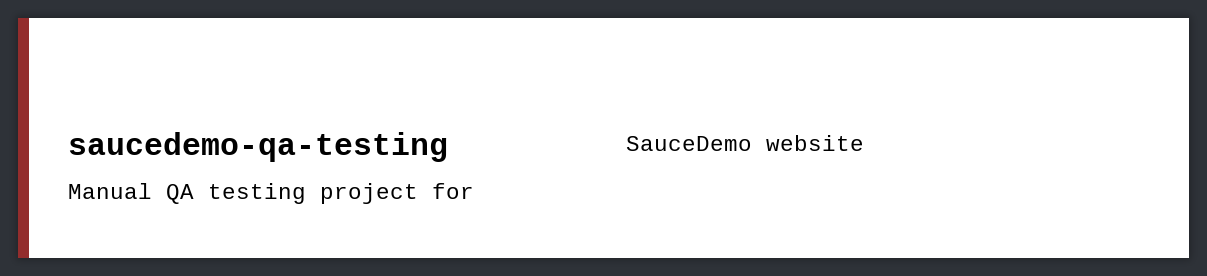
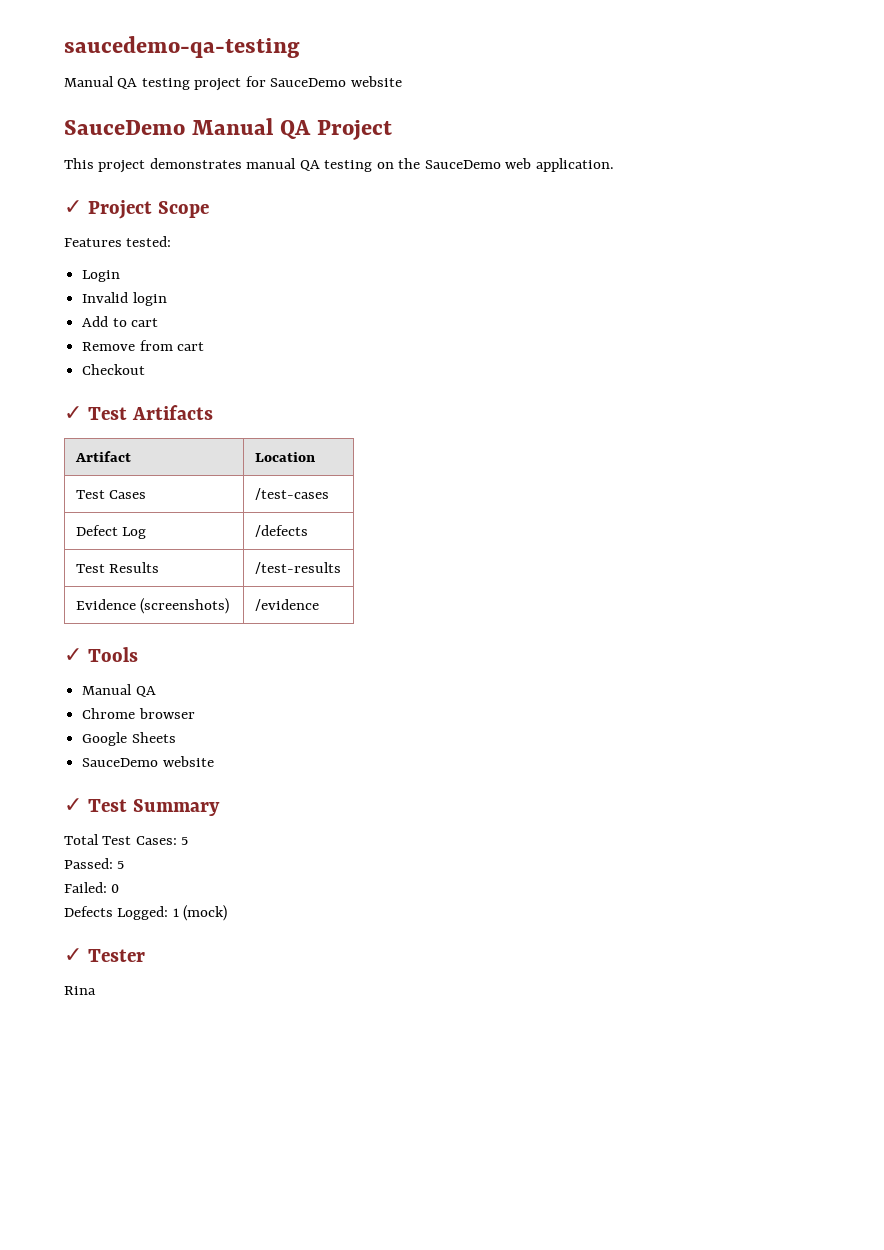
+ SauceDemo Manual QA Project
+ This project demonstrates manual QA testing on the SauceDemo web application.
+ ✓ Project Scope
+ Features tested:
+ Login
+ Invalid login
+ Add to cart
+ Remove from cart
+ Checkout
+ ✓ Test Artifacts
+ Artifact | Location
+ Test Cases | /test-cases
+ Defect Log | /defects
+ Test Results | /test-results
+ Evidence (screenshots) | /evidence
+ ✓ Tools
+ Manual QA
+ Chrome browser
+ Google Sheets
+ SauceDemo website
+ ✓ Test Summary
+ Total Test Cases: 5
+ Passed: 5
+ Failed: 0
+ Defects Logged: 1 (mock)
+ ✓ Tester
+ Rina

